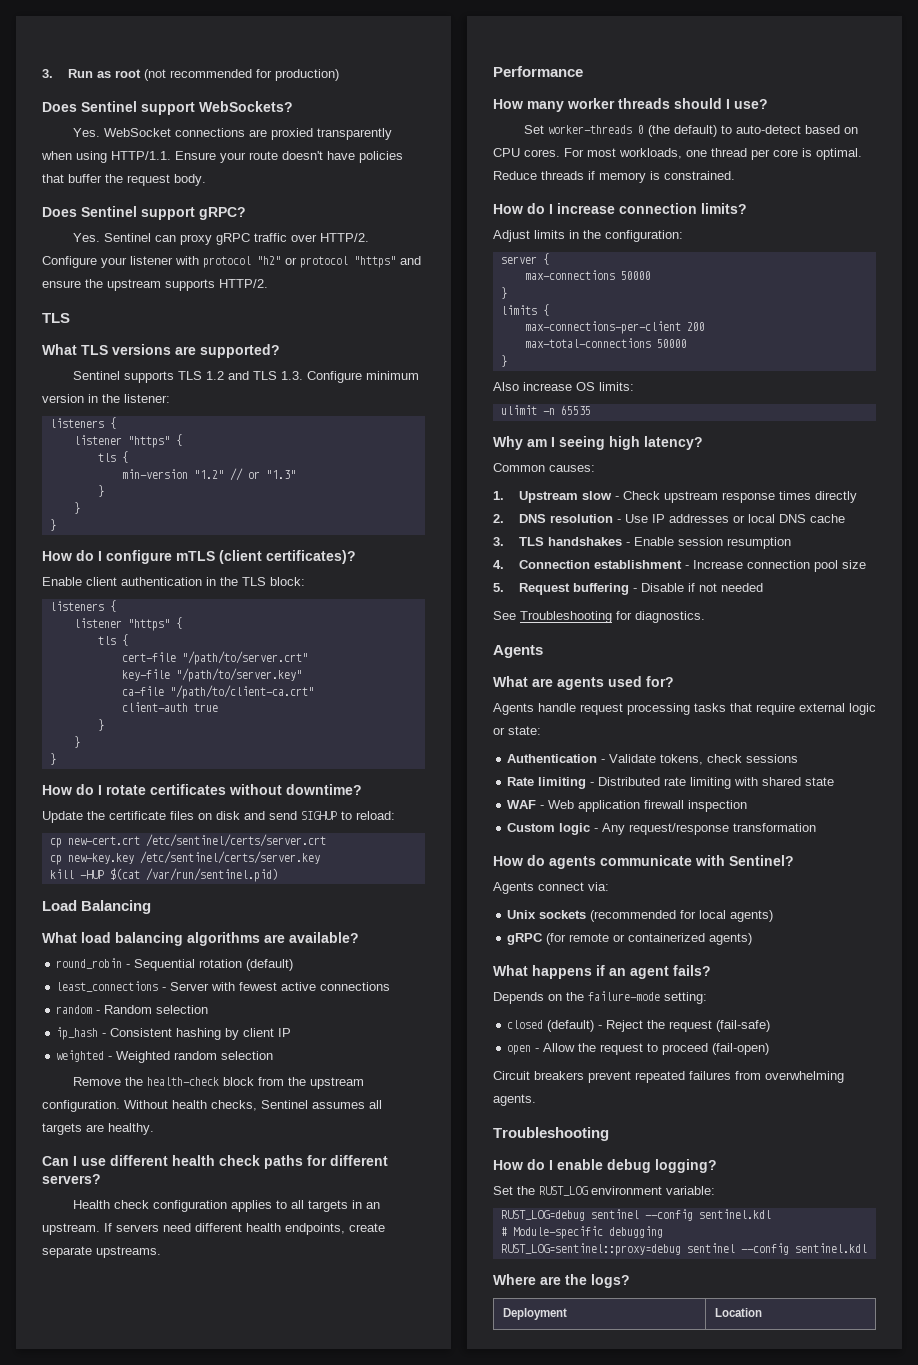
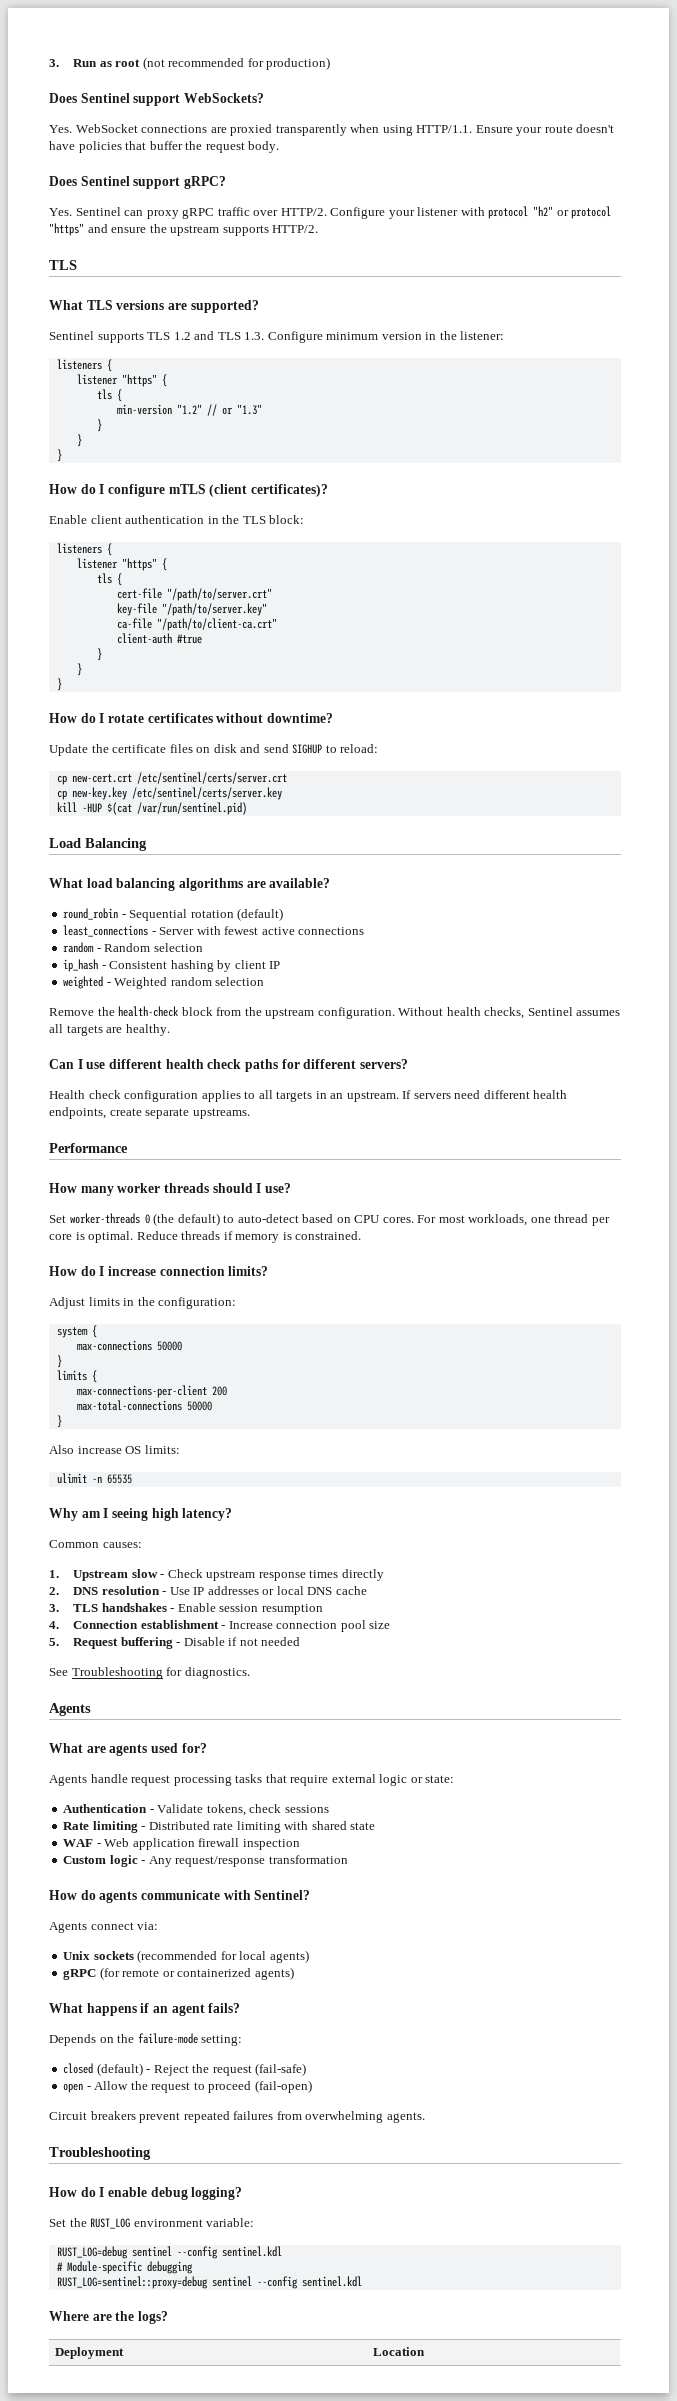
- client-auth true
+ client-auth #true
- server {
+ system {

